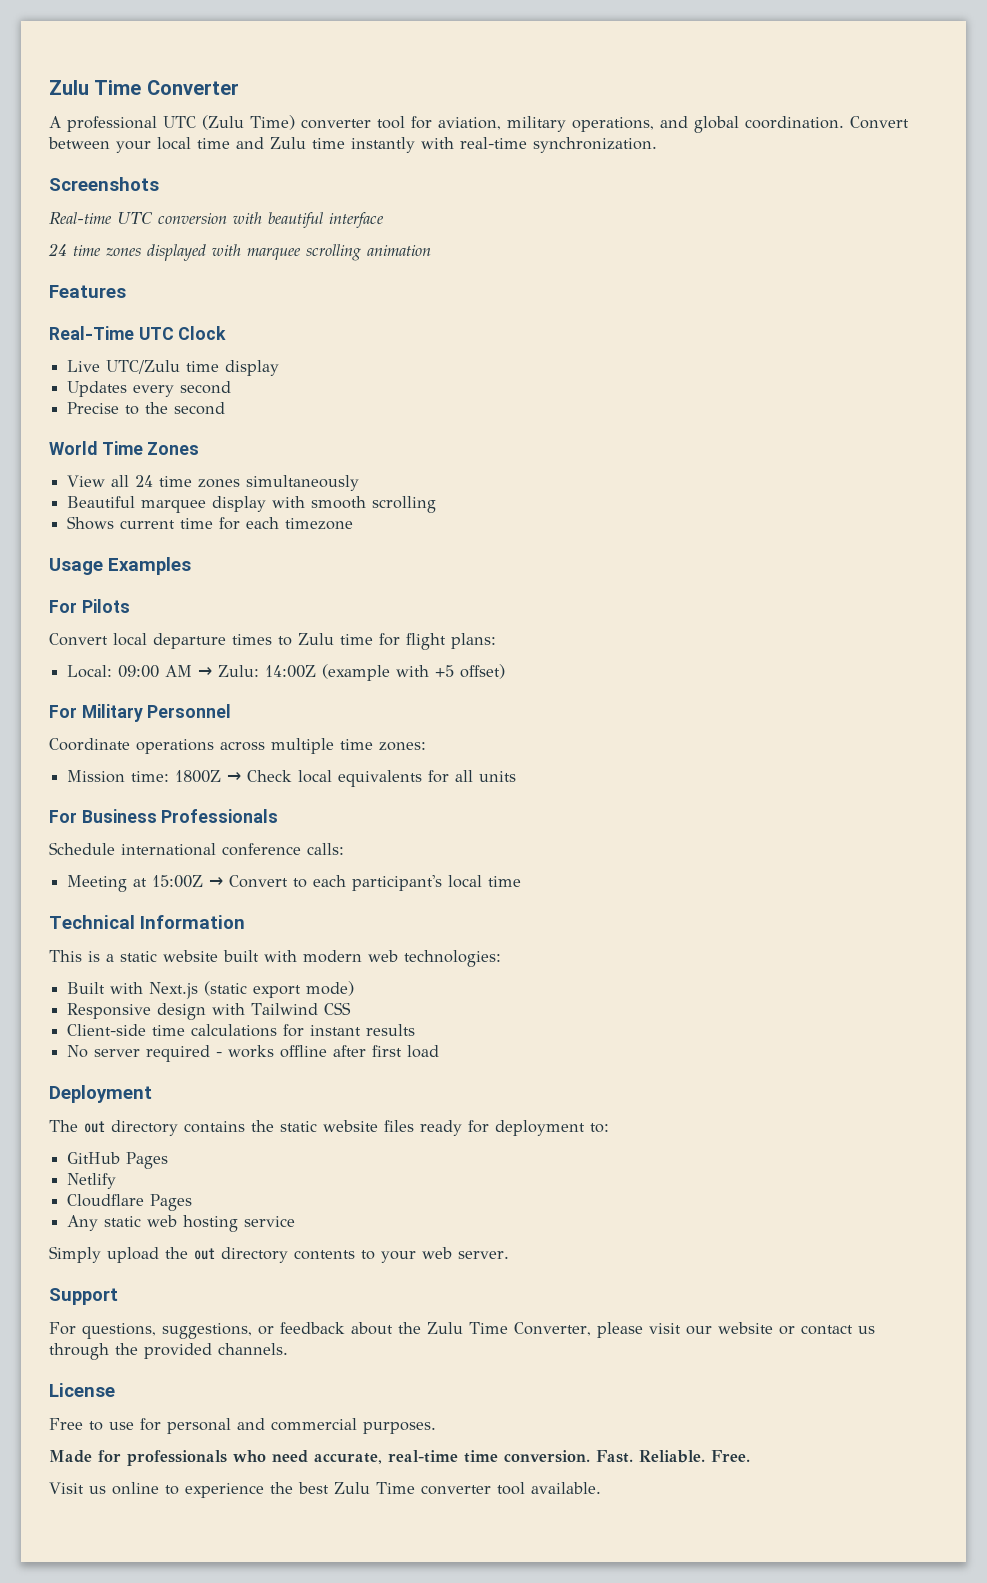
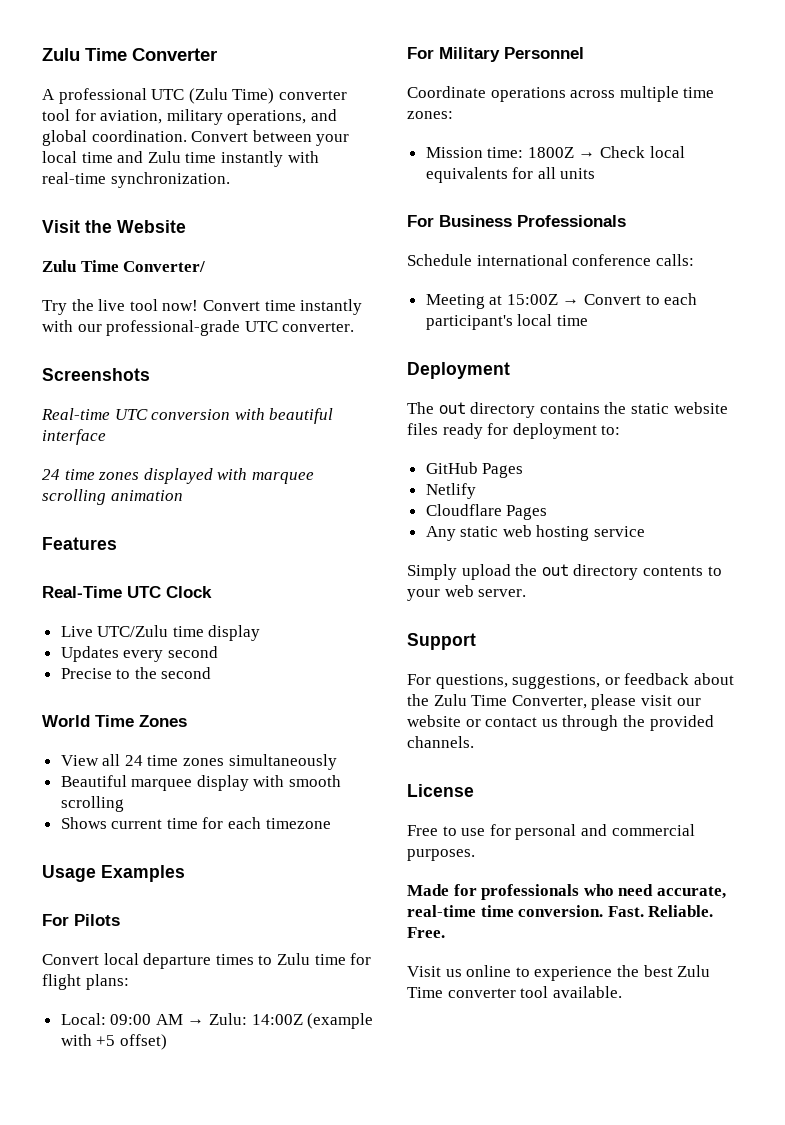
+ Visit the Website
+ Zulu Time Converter/
+ Try the live tool now! Convert time instantly with our professional-grade UTC converter.
- Technical Information
- This is a static website built with modern web technologies:
- Built with Next.js (static export mode)
- Responsive design with Tailwind CSS
- Client-side time calculations for instant results
- No server required - works offline after first load

